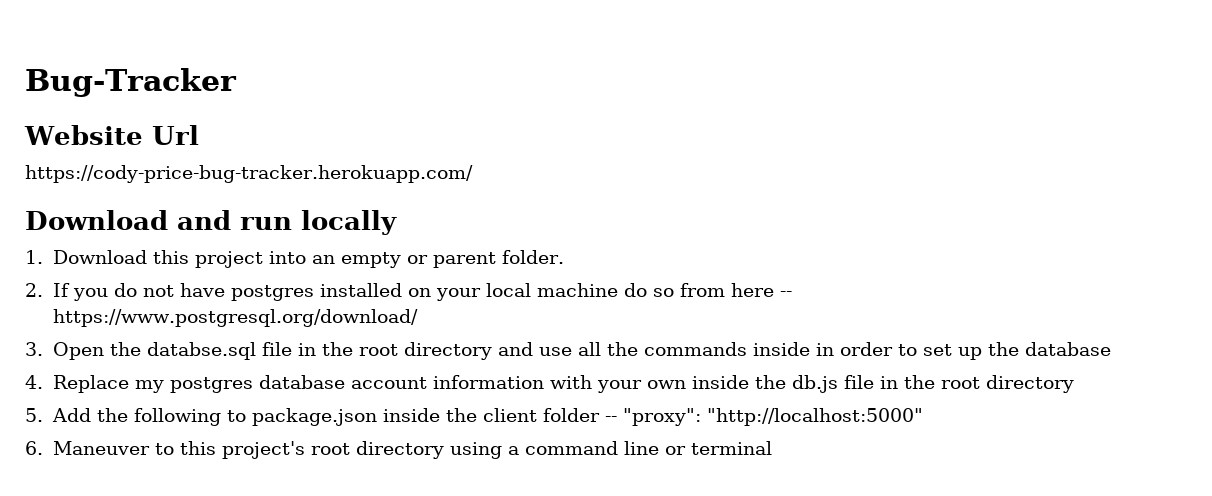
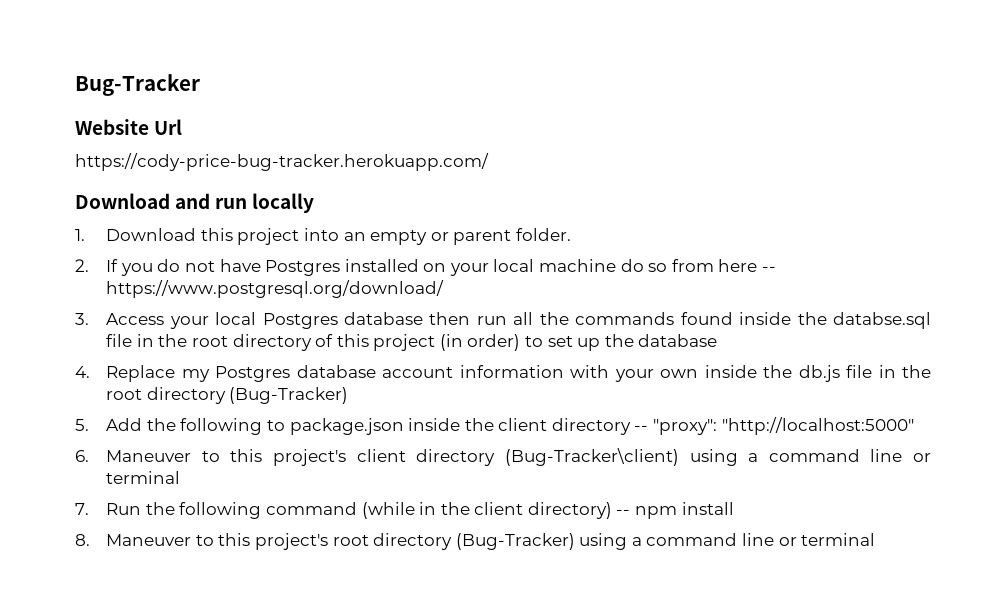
- 2. If you do not have postgres installed on your local machine do so from here -- https://www.postgresql.org/download/
+ 2. If you do not have Postgres installed on your local machine do so from here -- https://www.postgresql.org/download/
- 3. Open the databse.sql file in the root directory and use all the commands inside in order to set up the database
+ 3. Access your local Postgres database then run all the commands found inside the databse.sql file in the root directory of this project (in order) to set up the database
- 4. Replace my postgres database account information with your own inside the db.js file in the root directory
+ 4. Replace my Postgres database account information with your own inside the db.js file in the root directory (Bug-Tracker)
- 5. Add the following to package.json inside the client folder -- "proxy": "http://localhost:5000"
+ 5. Add the following to package.json inside the client directory -- "proxy": "http://localhost:5000"
- 6. Maneuver to this project's root directory using a command line or terminal
+ 6. Maneuver to this project's client directory (Bug-Tracker\client) using a command line or terminal
+ 7. Run the following command (while in the client directory) -- npm install
+ 8. Maneuver to this project's root directory (Bug-Tracker) using a command line or terminal

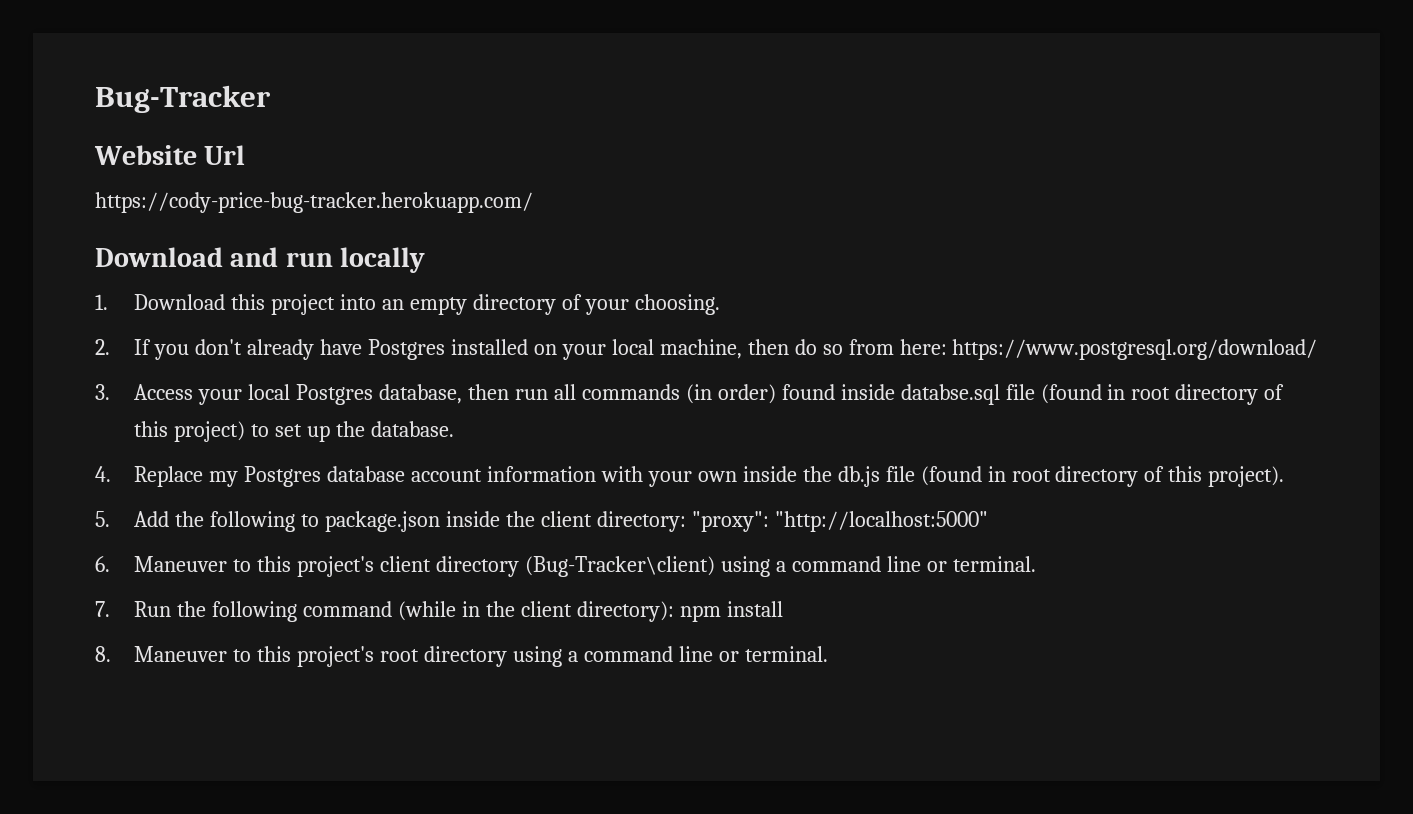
- 1. Download this project into an empty or parent folder.
+ 1. Download this project into an empty directory of your choosing.
- 2. If you do not have Postgres installed on your local machine do so from here -- https://www.postgresql.org/download/
+ 2. If you don't already have Postgres installed on your local machine, then do so from here: https://www.postgresql.org/download/
- 3. Access your local Postgres database then run all the commands found inside the databse.sql file in the root directory of this project (in order) to set up the database
+ 3. Access your local Postgres database, then run all commands (in order) found inside databse.sql file (found in root directory of this project) to set up the database.
- 4. Replace my Postgres database account information with your own inside the db.js file in the root directory (Bug-Tracker)
+ 4. Replace my Postgres database account information with your own inside the db.js file (found in root directory of this project).
- 5. Add the following to package.json inside the client directory -- "proxy": "http://localhost:5000"
+ 5. Add the following to package.json inside the client directory: "proxy": "http://localhost:5000"
- 6. Maneuver to this project's client directory (Bug-Tracker\client) using a command line or terminal
+ 6. Maneuver to this project's client directory (Bug-Tracker\client) using a command line or terminal.
- 7. Run the following command (while in the client directory) -- npm install
+ 7. Run the following command (while in the client directory): npm install
- 8. Maneuver to this project's root directory (Bug-Tracker) using a command line or terminal
+ 8. Maneuver to this project's root directory using a command line or terminal.

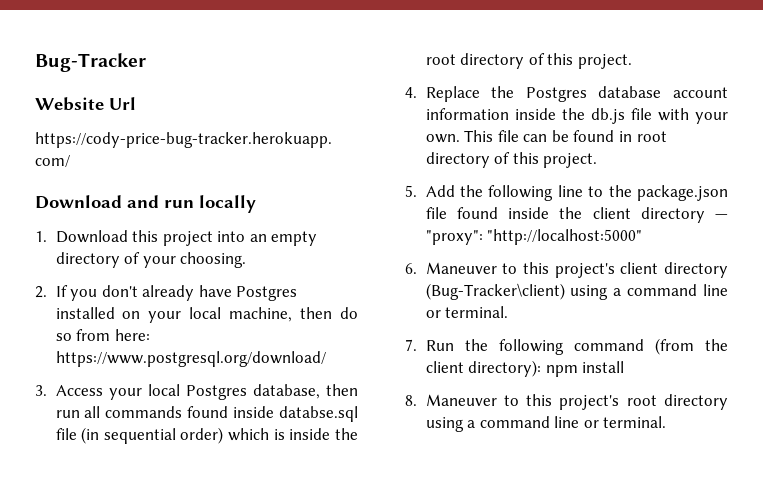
- 3. Access your local Postgres database, then run all commands (in order) found inside databse.sql file (found in root directory of this project) to set up the database.
- 4. Replace my Postgres database account information with your own inside the db.js file (found in root directory of this project).
- 5. Add the following to package.json inside the client directory: "proxy": "http://localhost:5000"
+ 3. Access your local Postgres database, then run all commands found inside databse.sql file (in sequential order) which is inside the root directory of this project.
+ 4. Replace the Postgres database account information inside the db.js file with your own. This file can be found in root directory of this project.
+ 5. Add the following line to the package.json file found inside the client directory — "proxy": "http://localhost:5000"
- 7. Run the following command (while in the client directory): npm install
+ 7. Run the following command (from the client directory): npm install

